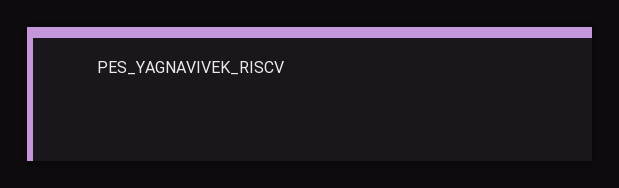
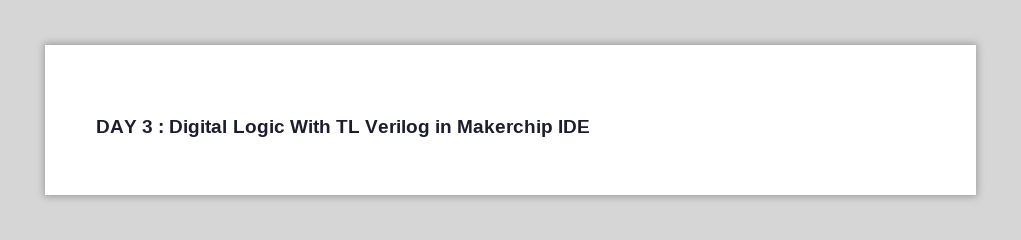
- PES_YAGNAVIVEK_RISCV
+ DAY 3 : Digital Logic With TL Verilog in Makerchip IDE

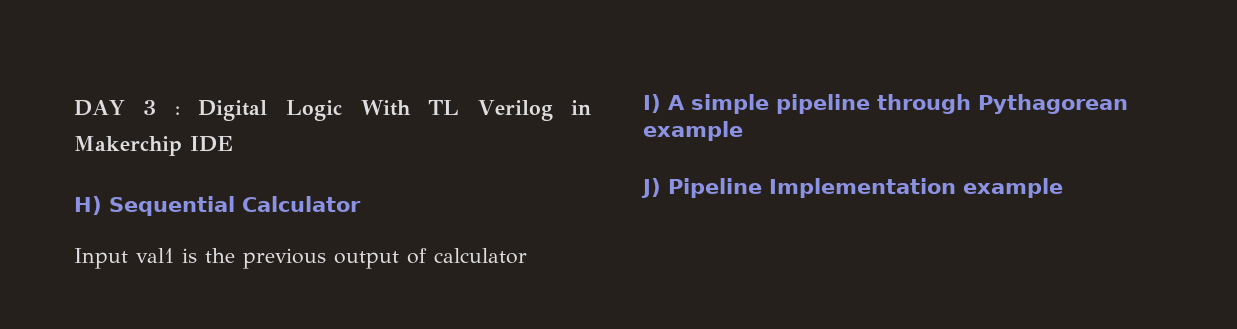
+ H) Sequential Calculator
+ Input val1 is the previous output of calculator
+ I) A simple pipeline through Pythagorean example
+ J) Pipeline Implementation example

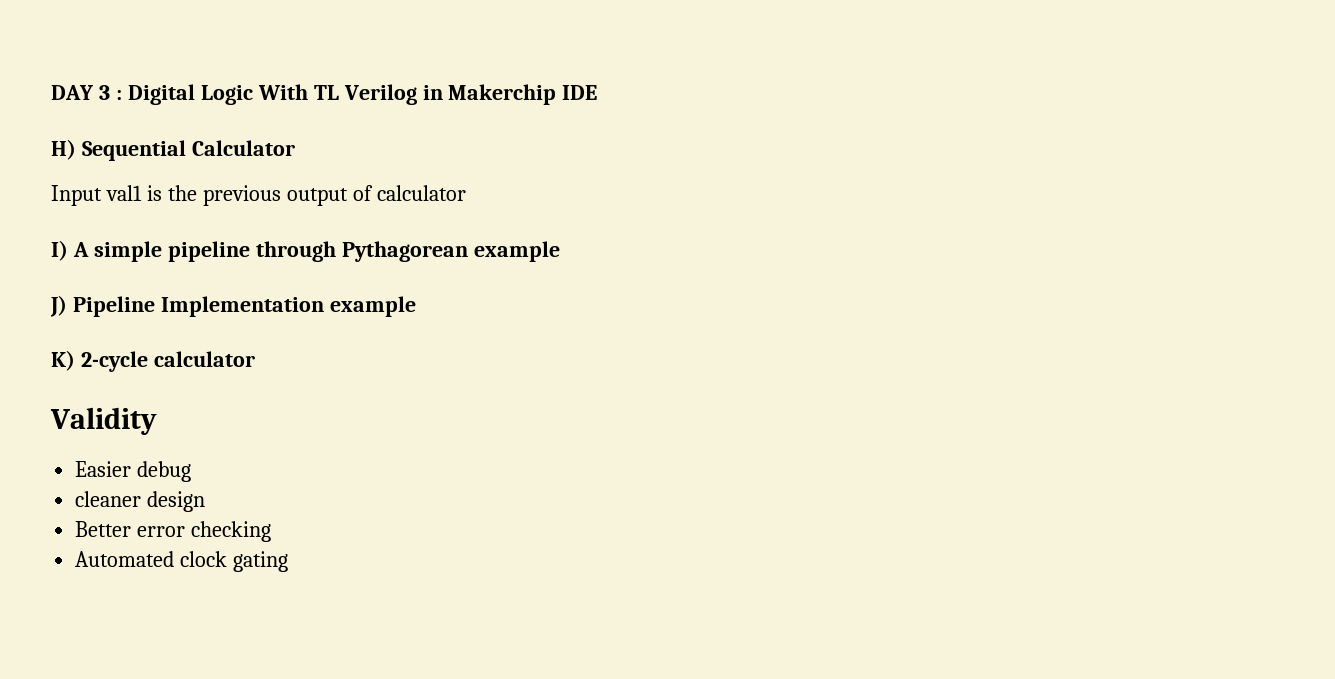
+ K) 2-cycle calculator
+ Validity
+ Easier debug
+ cleaner design
+ Better error checking
+ Automated clock gating

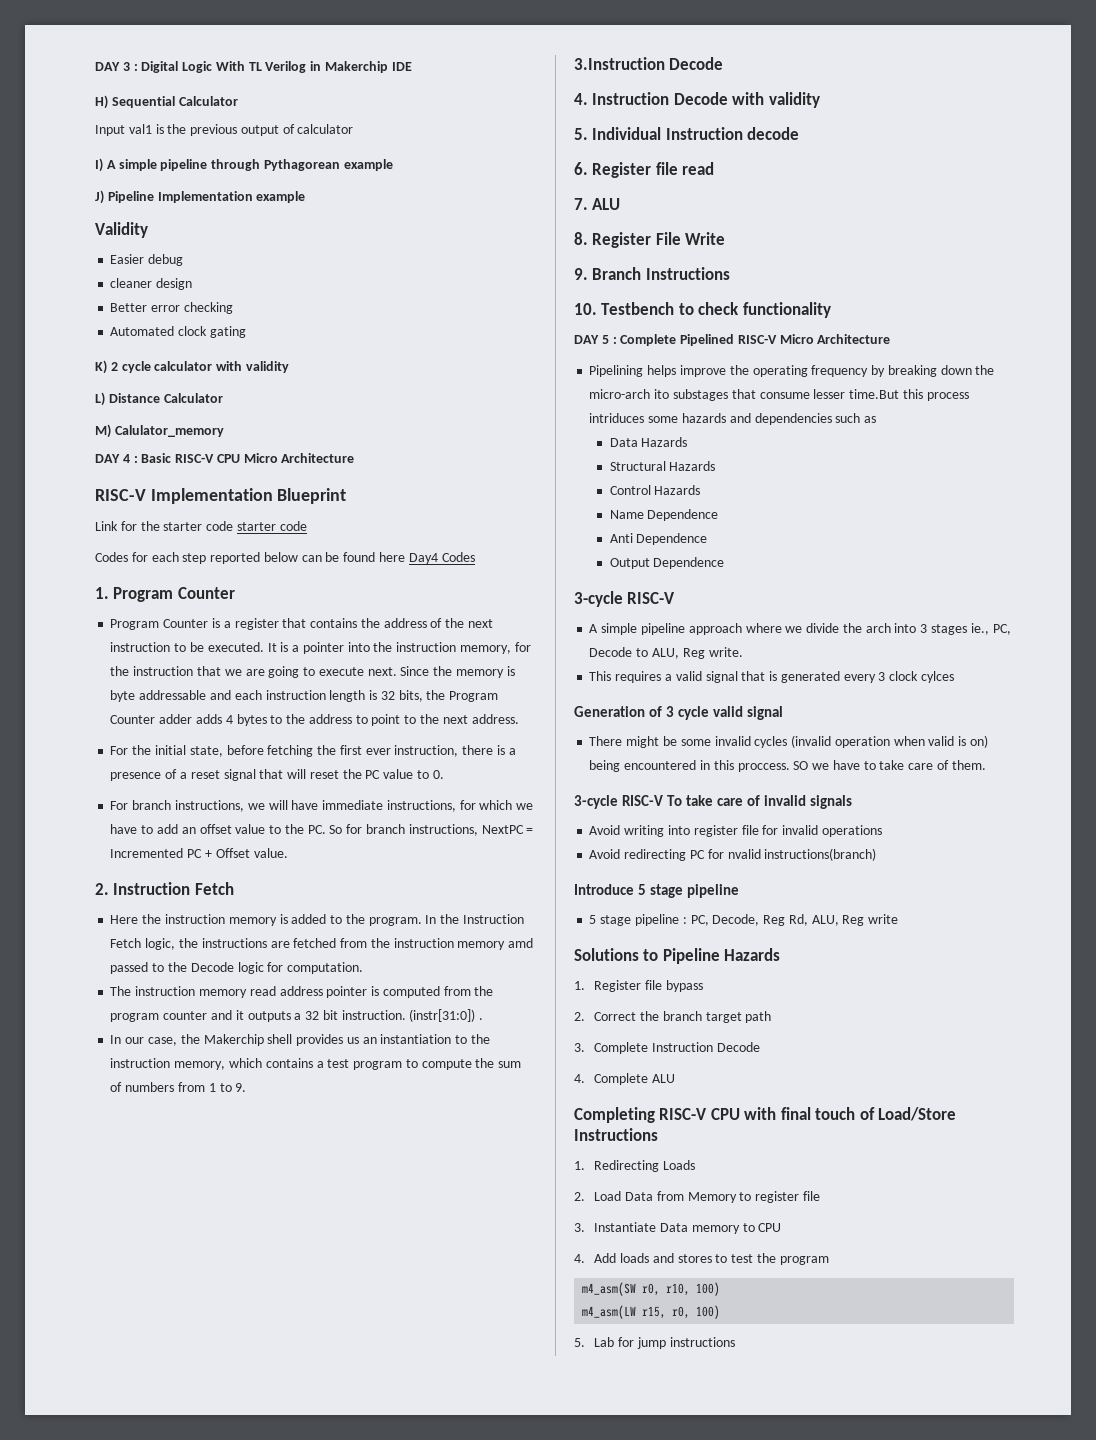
- K) 2-cycle calculator
+ K) 2 cycle calculator with validity
+ L) Distance Calculator
+ M) Calulator_memory
+ DAY 4 : Basic RISC-V CPU Micro Architecture
+ RISC-V Implementation Blueprint
+ Link for the starter code starter code
+ Codes for each step reported below can be found here Day4 Codes
+ 1. Program Counter
+ Program Counter is a register that contains the address of the next instruction to be executed. It is a pointer into the instruction memory, for the instruction that we are going to execute next. Since the memory is byte addressable and each instruction length is 32 bits, the Program Counter adder adds 4 bytes to the address to point to the next address.
+ For the initial state, before fetching the first ever instruction, there is a presence of a reset signal that will reset the PC value to 0.
+ For branch instructions, we will have immediate instructions, for which we have to add an offset value to the PC. So for branch instructions, NextPC = Incremented PC + Offset value.
+ 2. Instruction Fetch
+ Here the instruction memory is added to the program. In the Instruction Fetch logic, the instructions are fetched from the instruction memory amd passed to the Decode logic for computation.
+ The instruction memory read address pointer is computed from the program counter and it outputs a 32 bit instruction. (instr[31:0]) .
+ In our case, the Makerchip shell provides us an instantiation to the instruction memory, which contains a test program to compute the sum of numbers from 1 to 9.
+ 3.Instruction Decode
+ 4. Instruction Decode with validity
+ 5. Individual Instruction decode
+ 6. Register file read
+ 7. ALU
+ 8. Register File Write
+ 9. Branch Instructions
+ 10. Testbench to check functionality
+ DAY 5 : Complete Pipelined RISC-V Micro Architecture
+ Pipelining helps improve the operating frequency by breaking down the micro-arch ito substages that consume lesser time.But this process intriduces some hazards and dependencies such as
+ Data Hazards
+ Structural Hazards
+ Control Hazards
+ Name Dependence
+ Anti Dependence
+ Output Dependence
+ 3-cycle RISC-V
+ A simple pipeline approach where we divide the arch into 3 stages ie., PC, Decode to ALU, Reg write.
+ This requires a valid signal that is generated every 3 clock cylces
+ Generation of 3 cycle valid signal
+ There might be some invalid cycles (invalid operation when valid is on) being encountered in this proccess. SO we have to take care of them.
+ 3-cycle RISC-V To take care of invalid signals
+ Avoid writing into register file for invalid operations
+ Avoid redirecting PC for nvalid instructions(branch)
+ Introduce 5 stage pipeline
+ 5 stage pipeline : PC, Decode, Reg Rd, ALU, Reg write
+ Solutions to Pipeline Hazards
+ 1. Register file bypass
+ 2. Correct the branch target path
+ 3. Complete Instruction Decode
+ 4. Complete ALU
+ Completing RISC-V CPU with final touch of Load/Store Instructions
+ 1. Redirecting Loads
+ 2. Load Data from Memory to register file
+ 3. Instantiate Data memory to CPU
+ 4. Add loads and stores to test the program
+ m4_asm(SW r0, r10, 100)
+ m4_asm(LW r15, r0, 100)
+ 5. Lab for jump instructions

